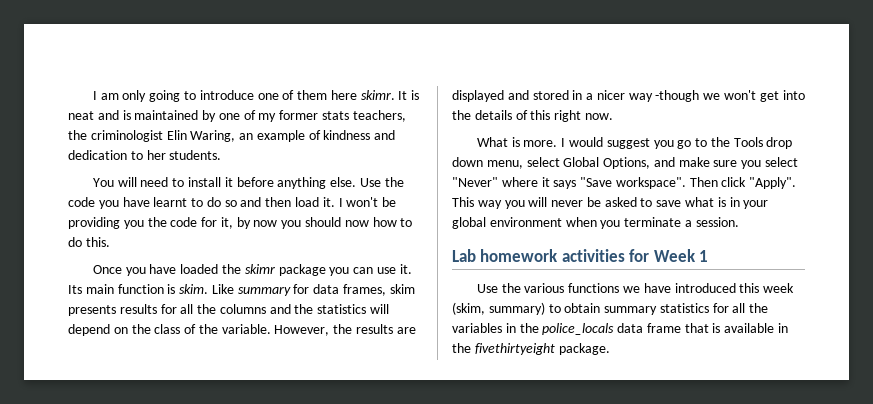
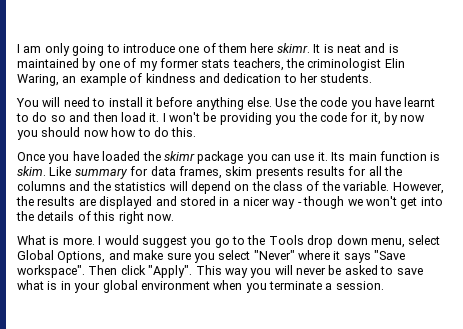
- However, the results are displayed and stored in a nicer way -though we won't get into the details of this right now.
+ However, the results are displayed and stored in a nicer way - though we won't get into the details of this right now.
- Lab homework activities for Week 1
- Use the various functions we have introduced this week (skim, summary) to obtain summary statistics for all the variables in the police_locals data frame that is available in the fivethirtyeight package.

